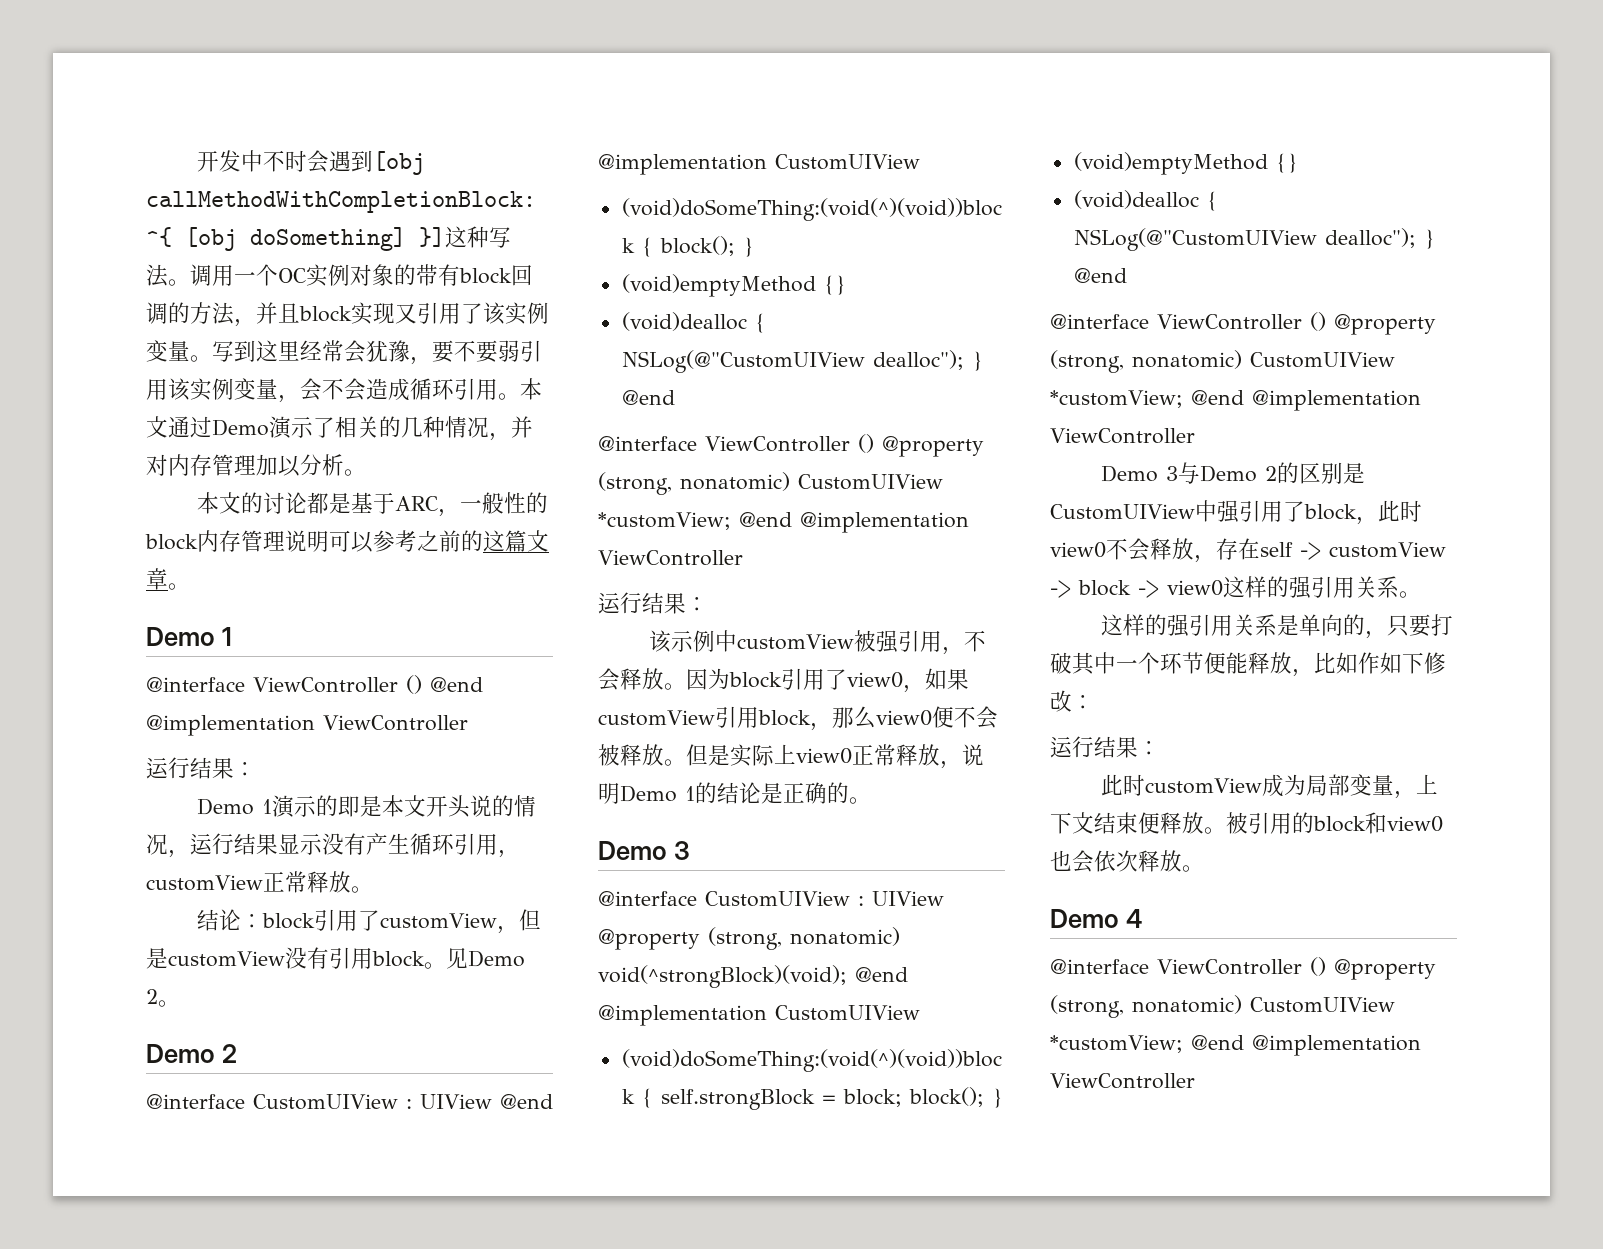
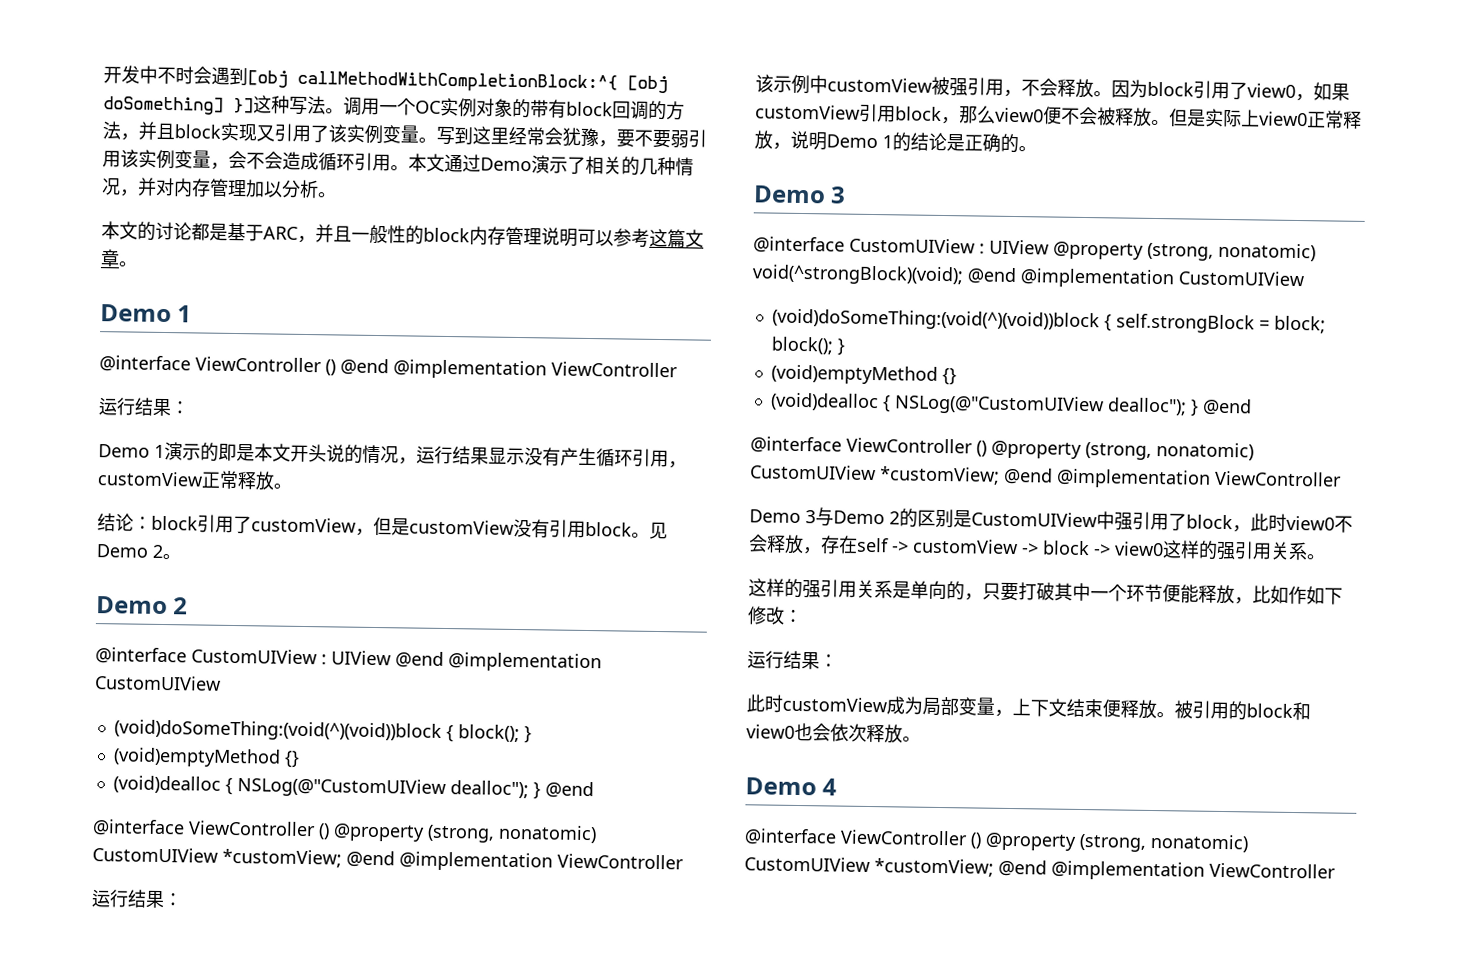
- 本文的讨论都是基于ARC，一般性的block内存管理说明可以参考之前的这篇文章。
+ 本文的讨论都是基于ARC，并且一般性的block内存管理说明可以参考这篇文章。

